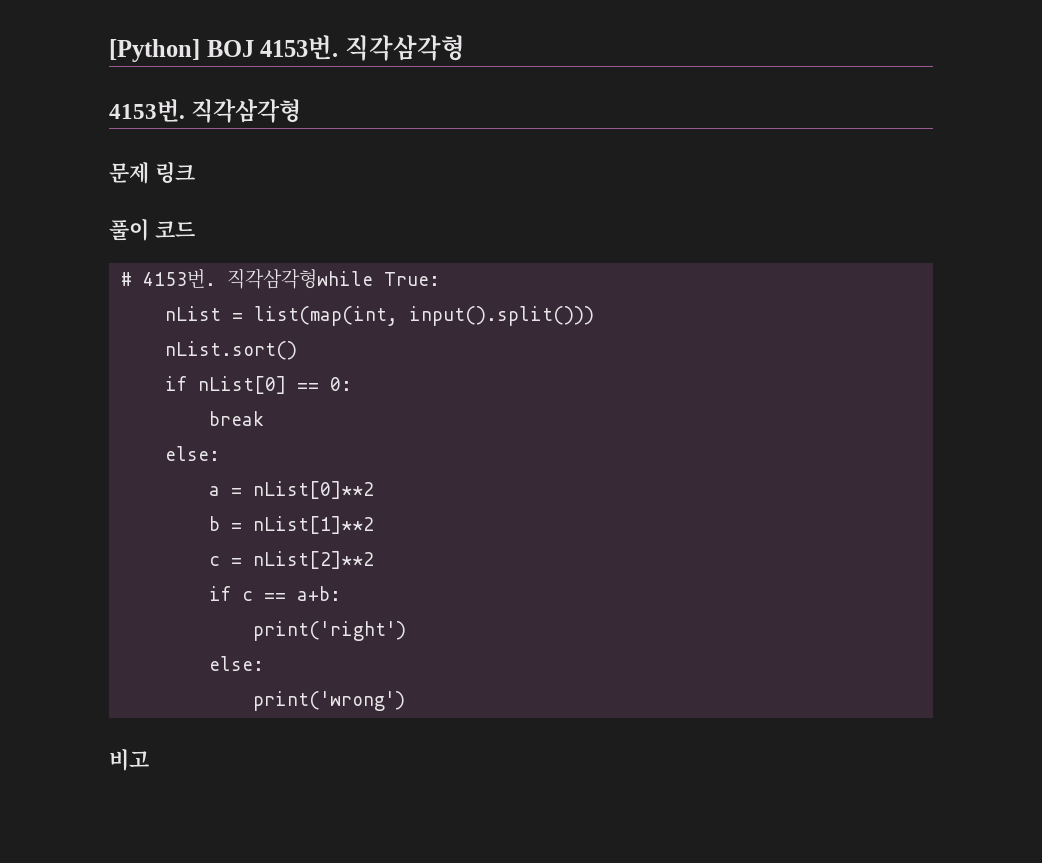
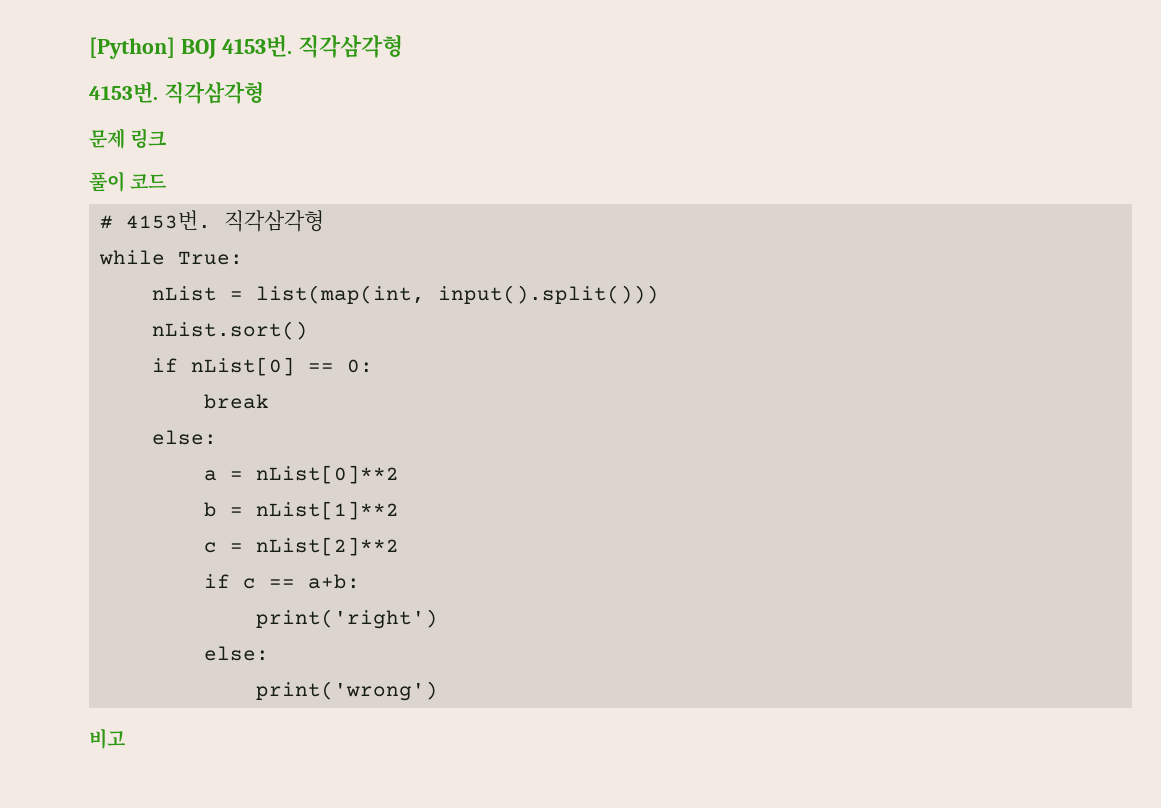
- # 4153번. 직각삼각형while True:
+ # 4153번. 직각삼각형
+ while True:

